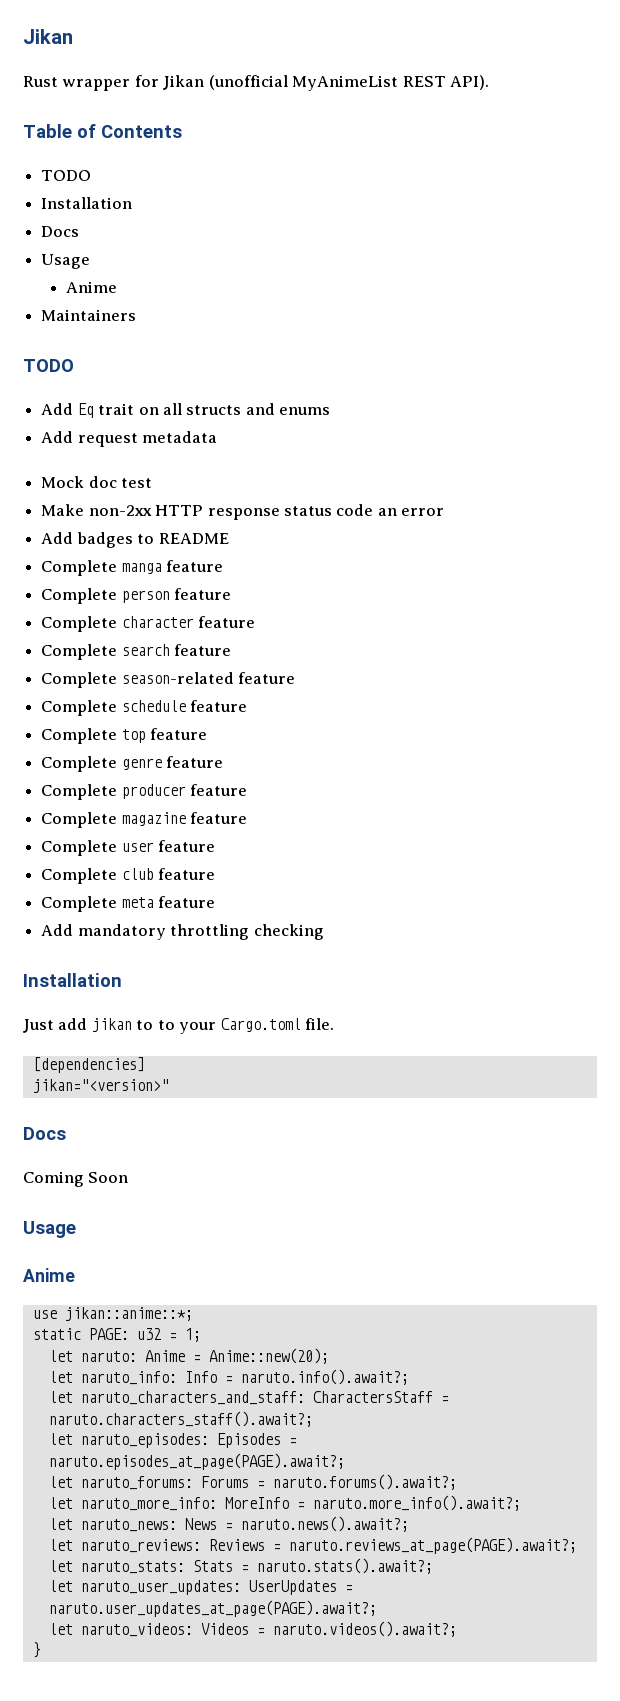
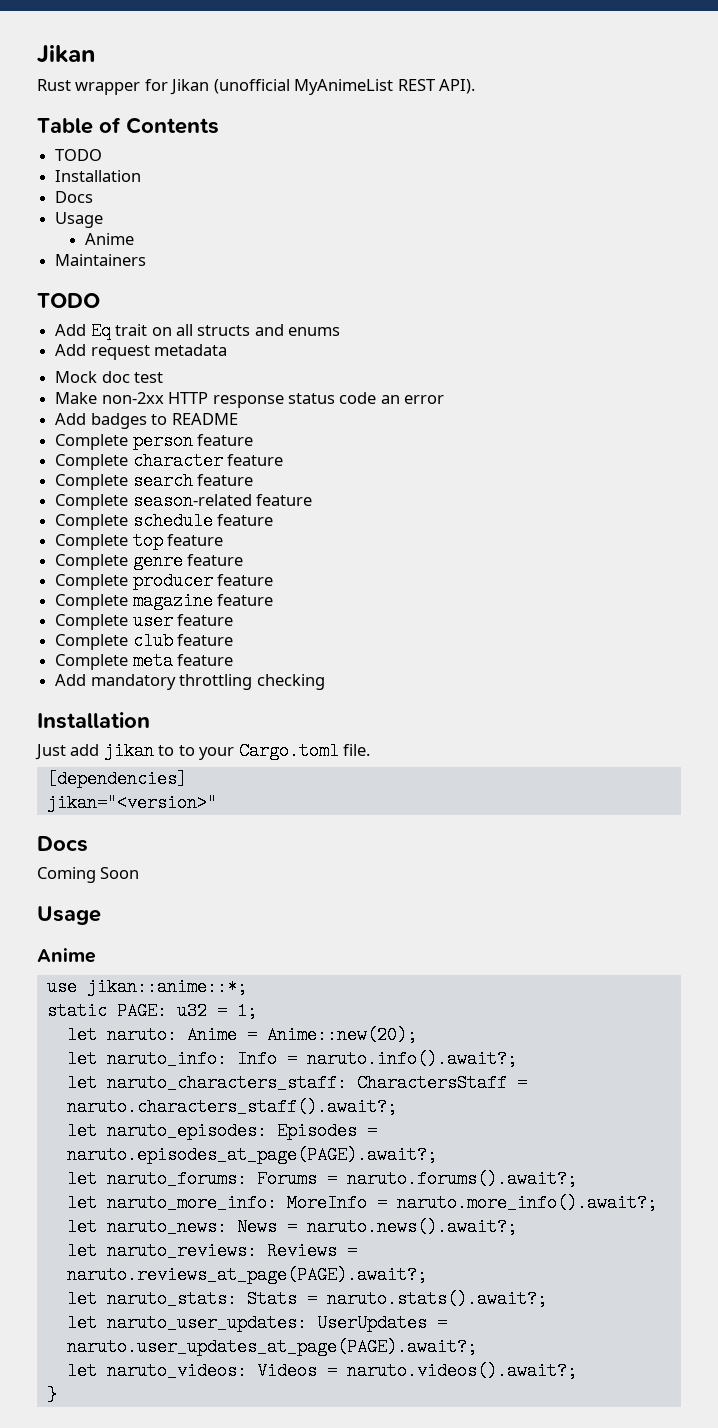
- Complete manga feature
- let naruto_characters_and_staff: CharactersStaff = naruto.characters_staff().await?;
+ let naruto_characters_staff: CharactersStaff = naruto.characters_staff().await?;

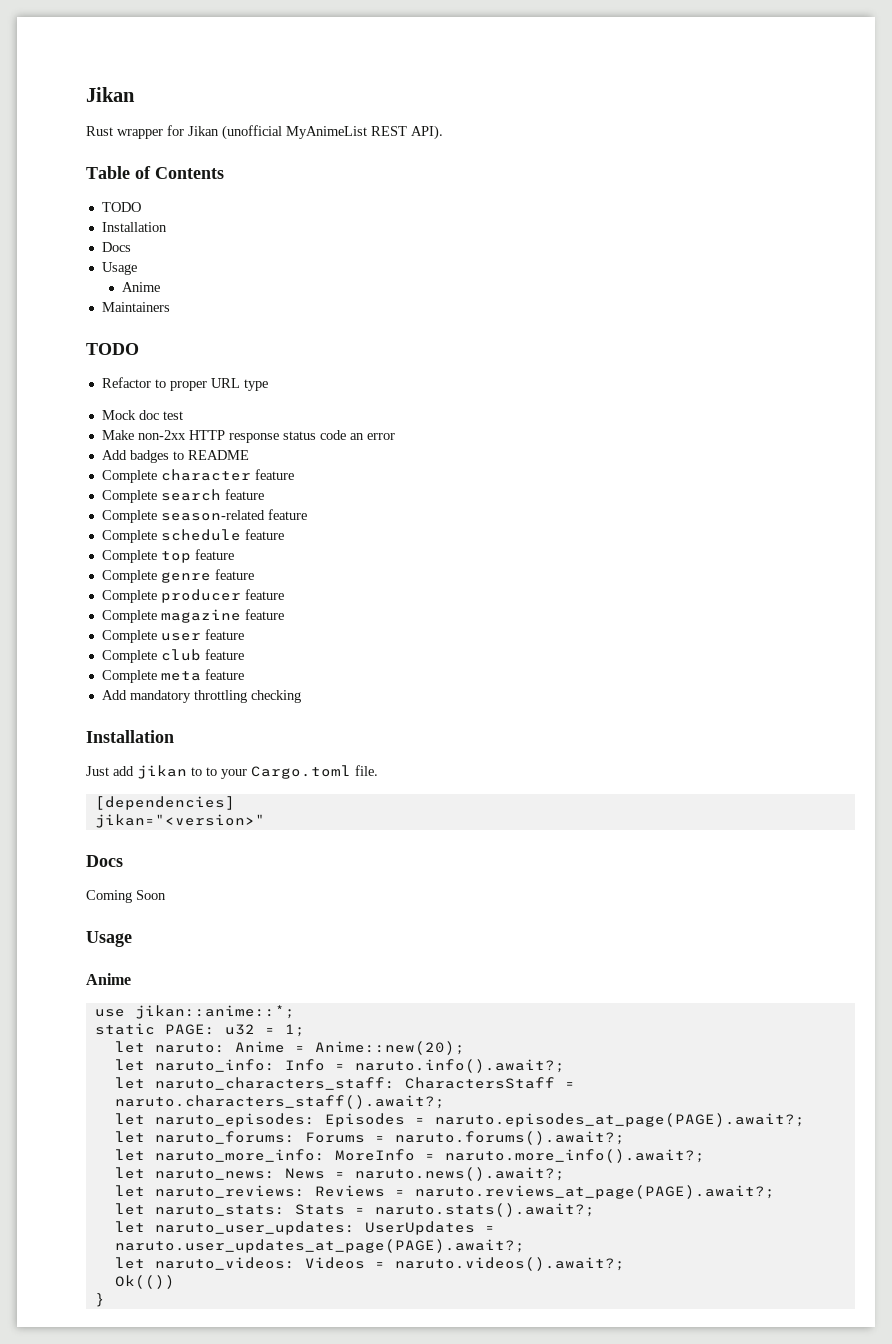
- Add Eq trait on all structs and enums
- Add request metadata
+ Refactor to proper URL type
- Complete person feature
+ Ok(())

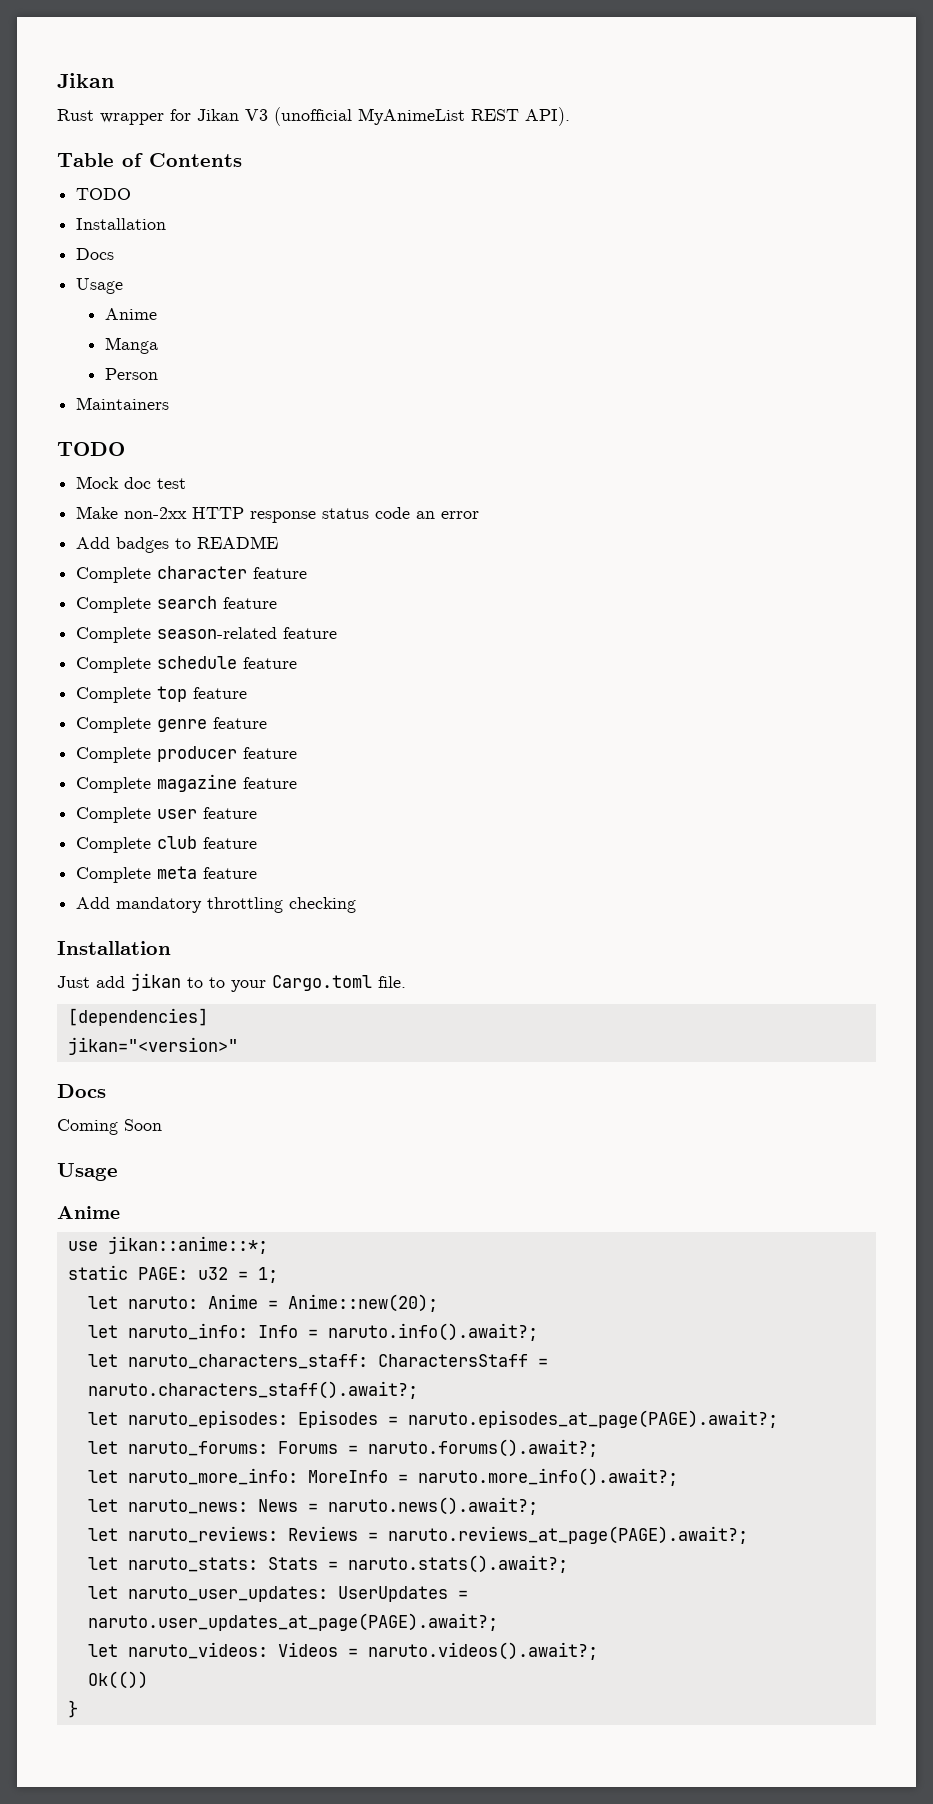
- Rust wrapper for Jikan (unofficial MyAnimeList REST API).
+ Rust wrapper for Jikan V3 (unofficial MyAnimeList REST API).
+ Manga
+ Person
- Refactor to proper URL type

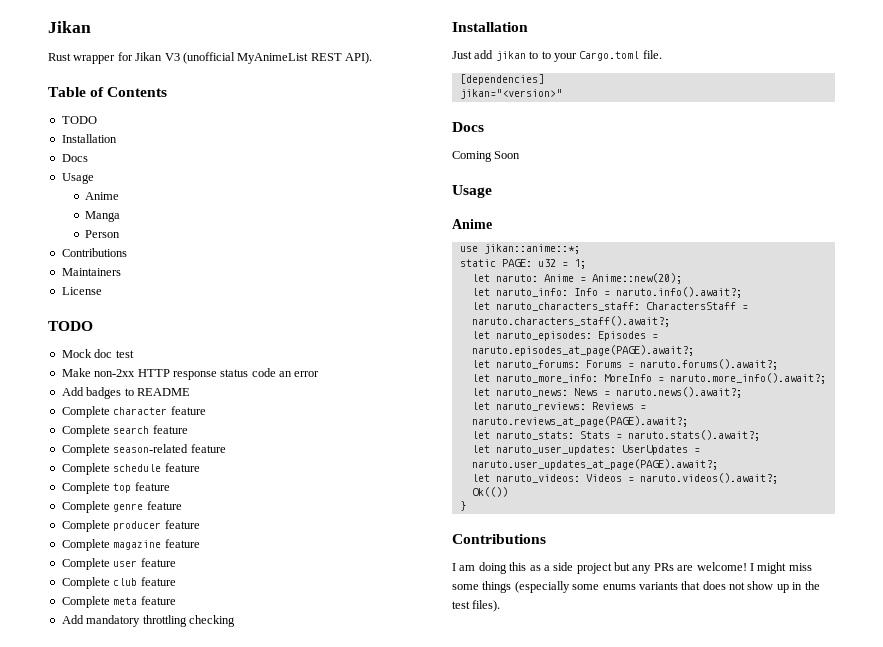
  Person
+ Contributions
+ License
  }
+ Contributions
+ I am doing this as a side project but any PRs are welcome! I might miss some things (especially some enums variants that does not show up in the test files).

